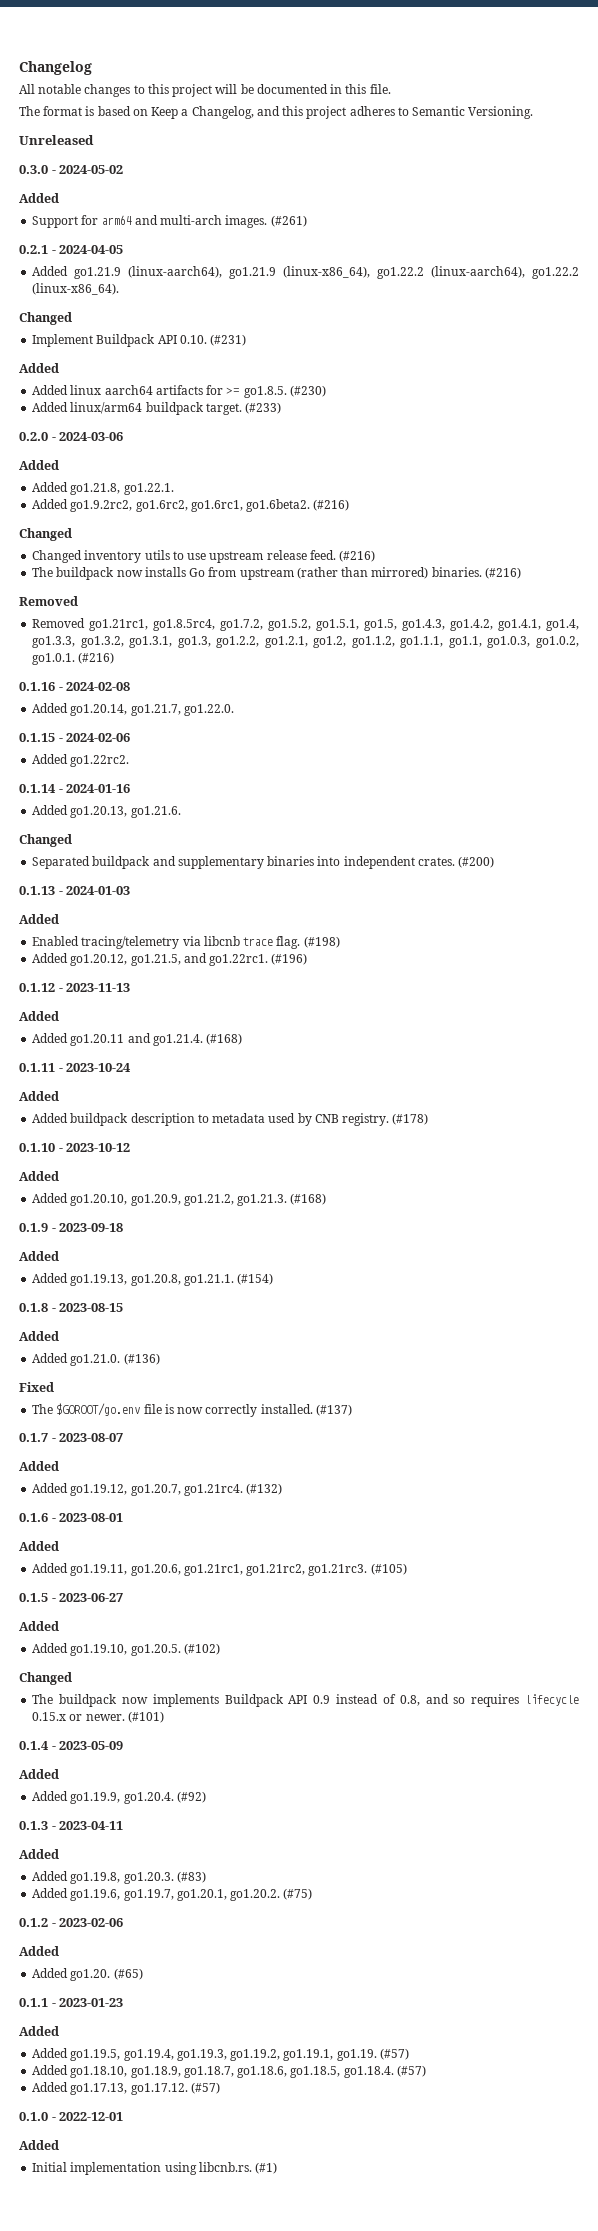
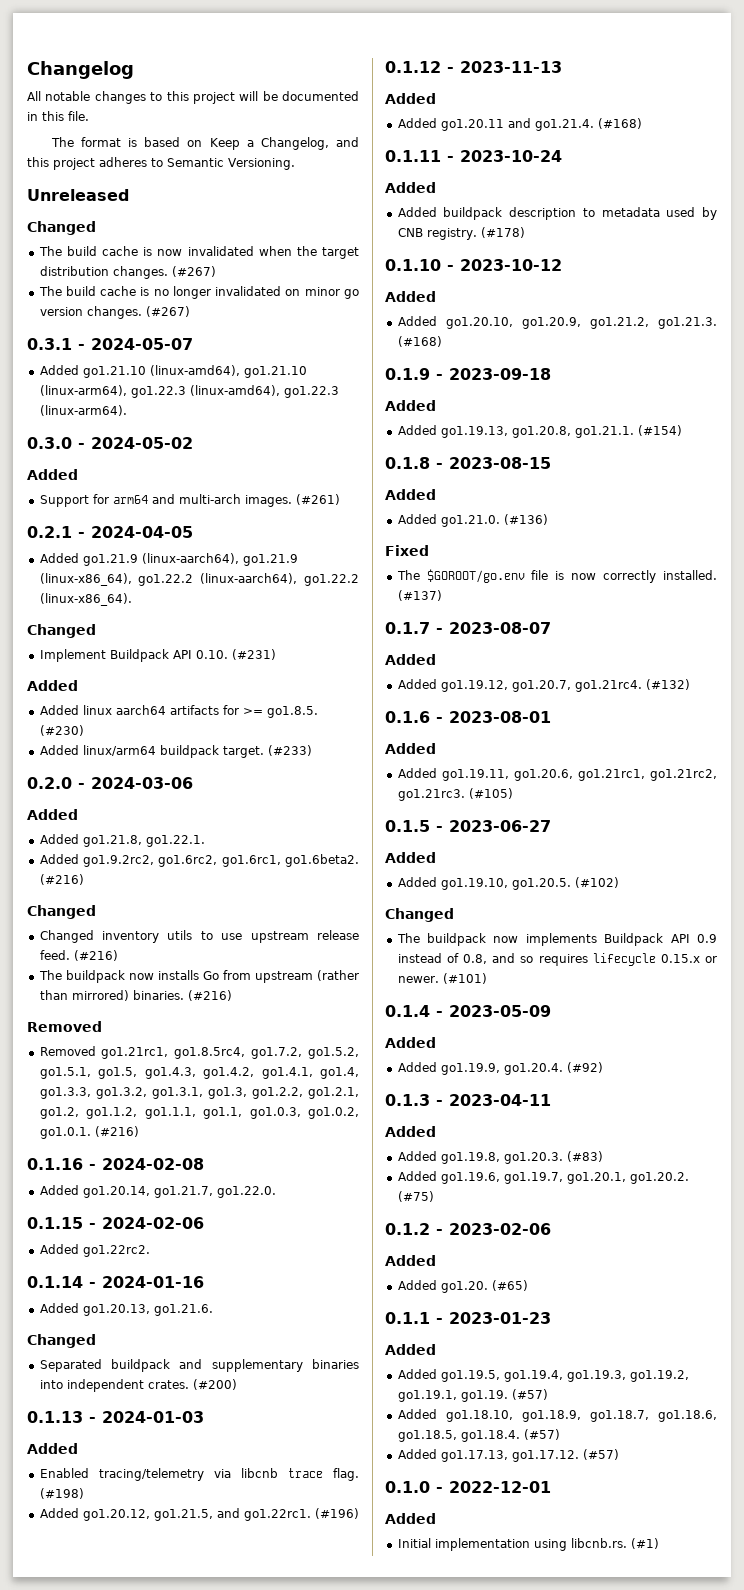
  Unreleased
+ Changed
+ The build cache is now invalidated when the target distribution changes. (#267)
+ The build cache is no longer invalidated on minor go version changes. (#267)
+ 0.3.1 - 2024-05-07
+ Added go1.21.10 (linux-amd64), go1.21.10 (linux-arm64), go1.22.3 (linux-amd64), go1.22.3 (linux-arm64).

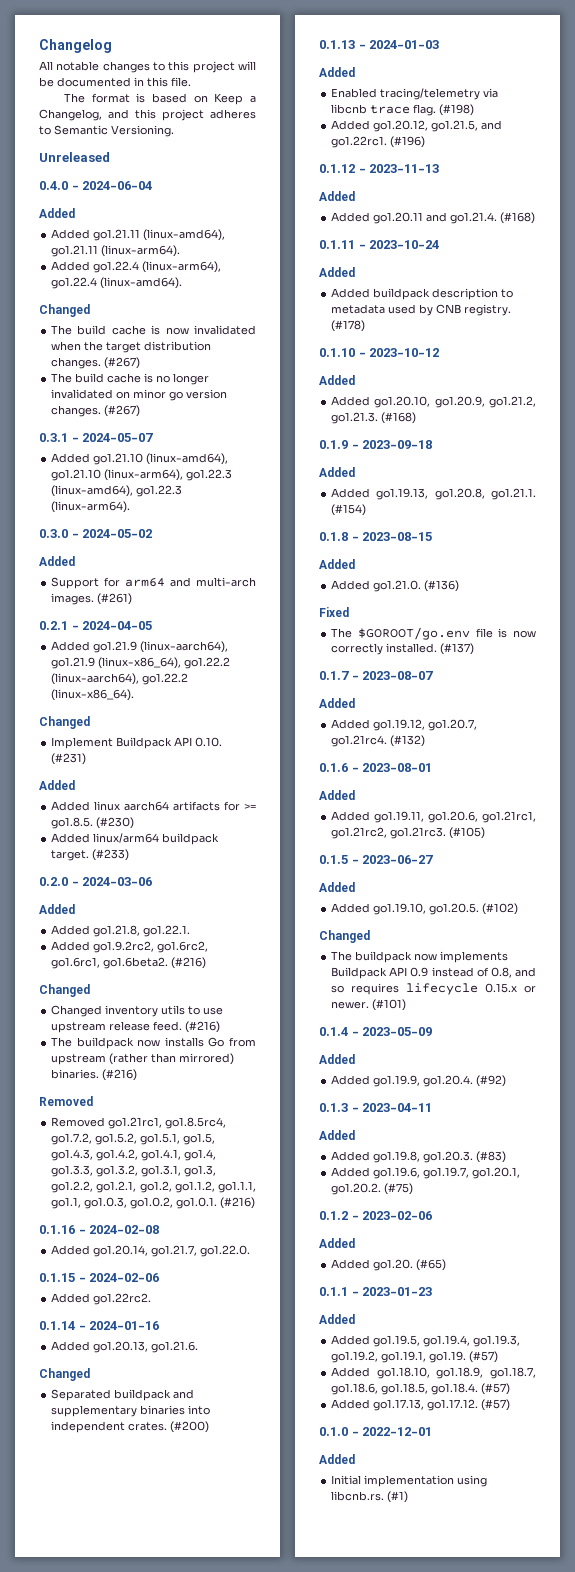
+ 0.4.0 - 2024-06-04
+ Added
+ Added go1.21.11 (linux-amd64), go1.21.11 (linux-arm64).
+ Added go1.22.4 (linux-arm64), go1.22.4 (linux-amd64).

